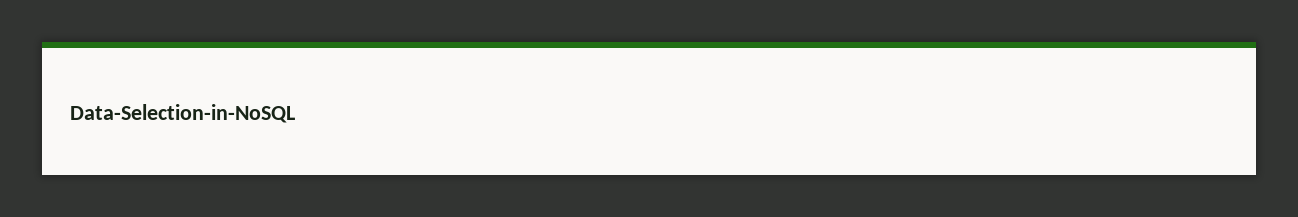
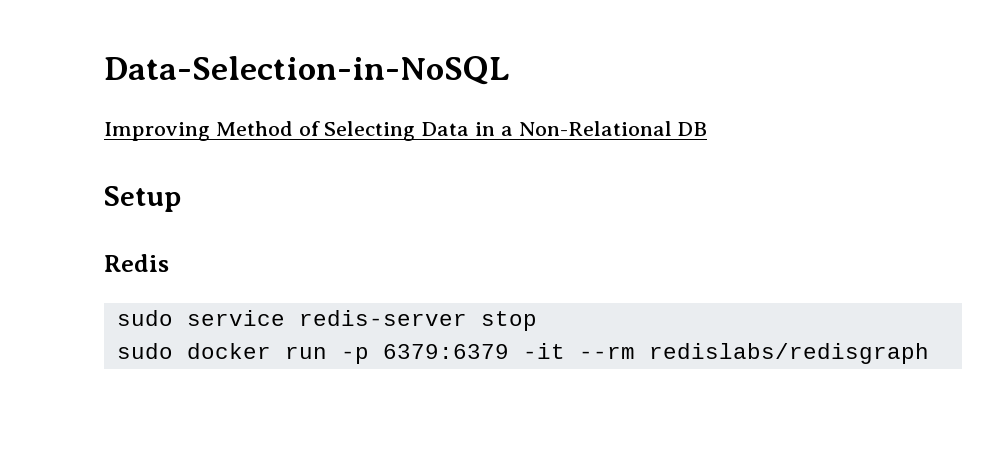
+ Improving Method of Selecting Data in a Non-Relational DB
+ Setup
+ Redis
+ sudo service redis-server stop
+ sudo docker run -p 6379:6379 -it --rm redislabs/redisgraph

